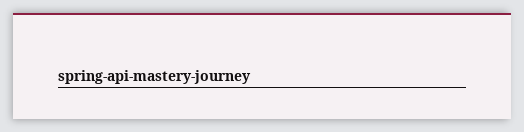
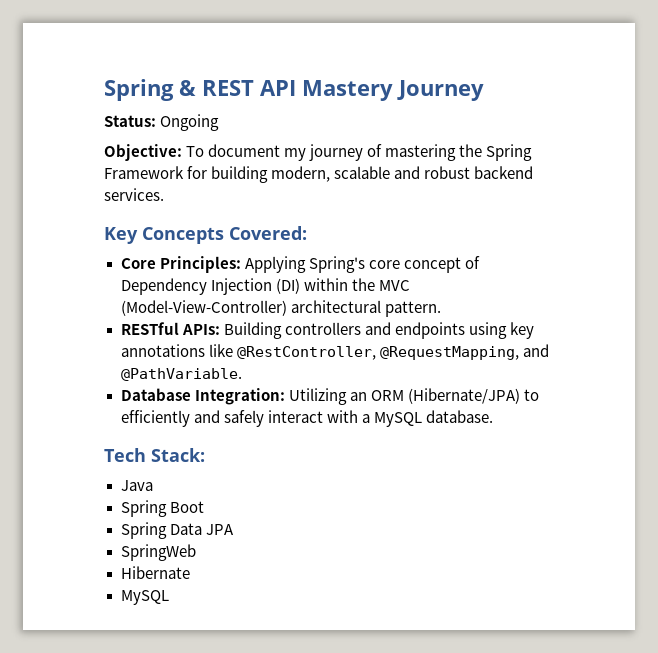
- spring-api-mastery-journey
+ Spring & REST API Mastery Journey
+ Status: Ongoing
+ Objective: To document my journey of mastering the Spring Framework for building modern, scalable and robust backend services.
+ Key Concepts Covered:
+ Core Principles: Applying Spring's core concept of Dependency Injection (DI) within the MVC (Model-View-Controller) architectural pattern.
+ RESTful APIs: Building controllers and endpoints using key annotations like @RestController, @RequestMapping, and @PathVariable.
+ Database Integration: Utilizing an ORM (Hibernate/JPA) to efficiently and safely interact with a MySQL database.
+ Tech Stack:
+ Java
+ Spring Boot
+ Spring Data JPA
+ SpringWeb
+ Hibernate
+ MySQL

